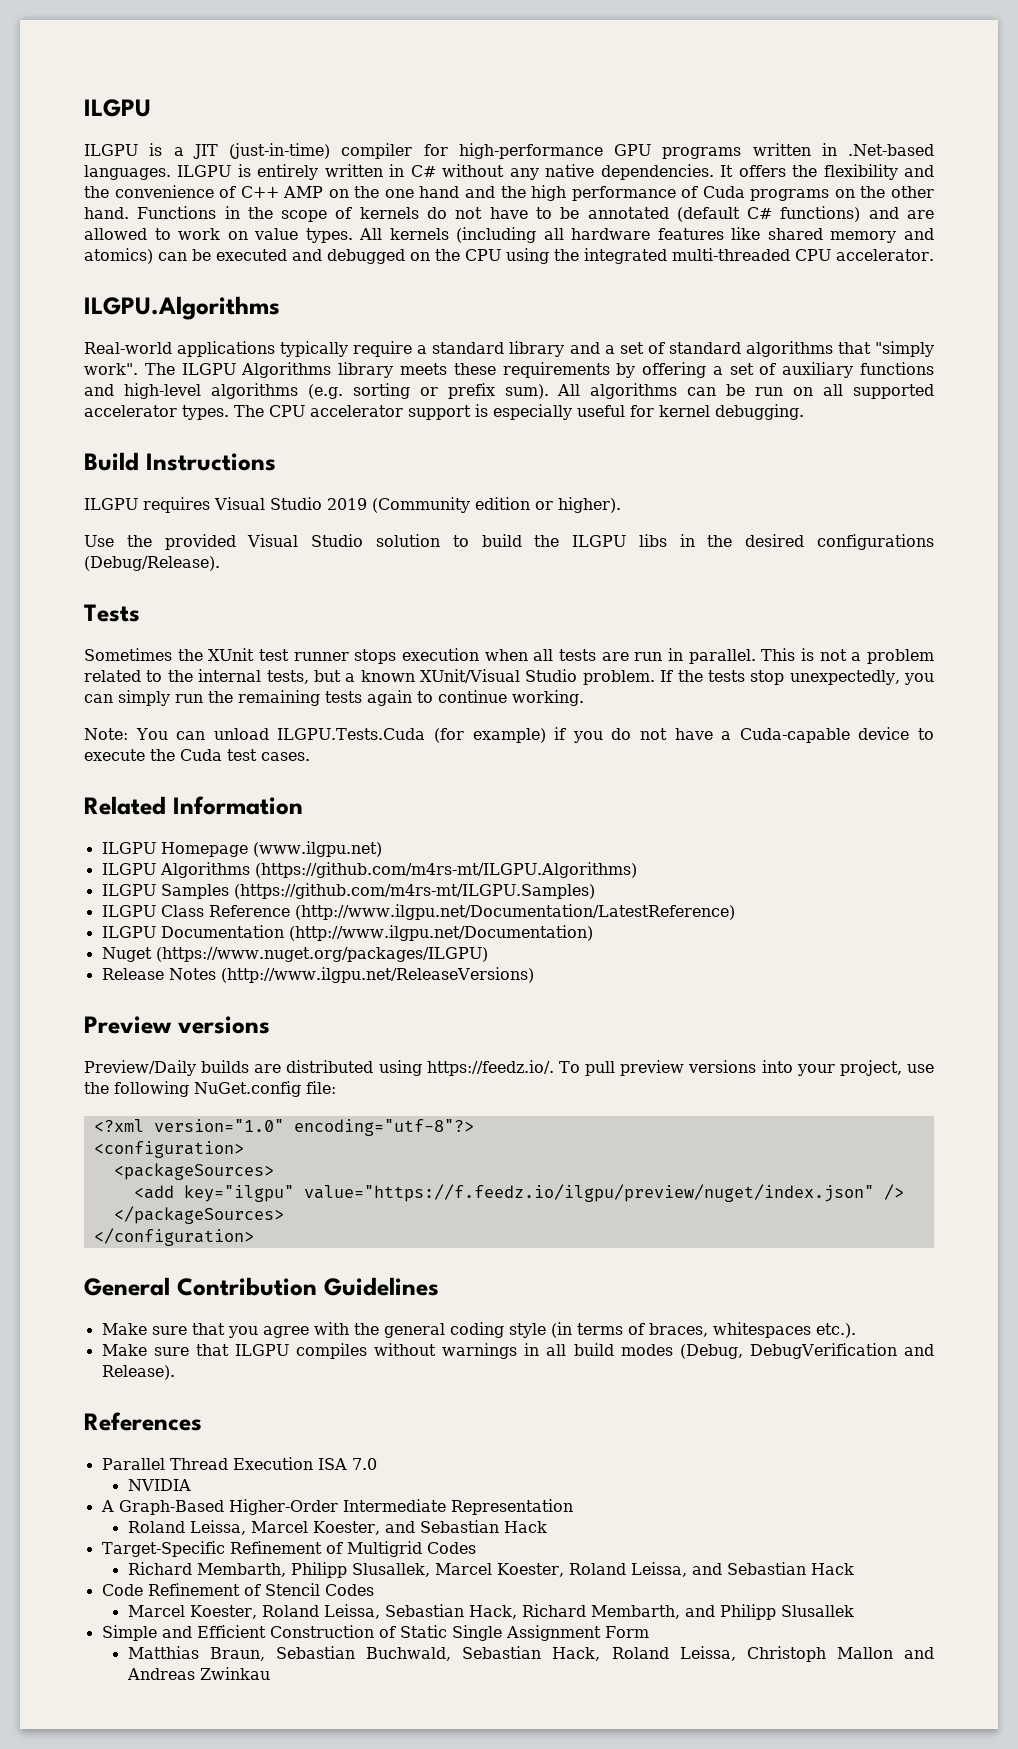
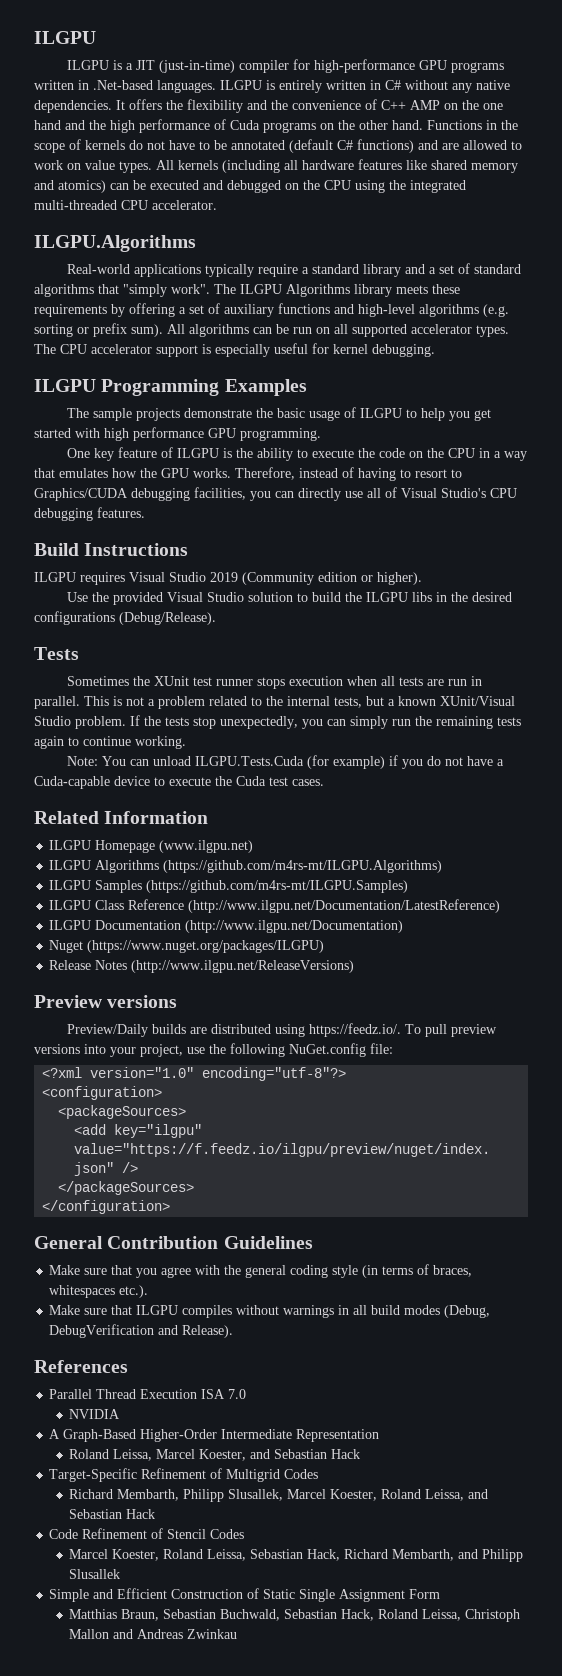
+ ILGPU Programming Examples
+ The sample projects demonstrate the basic usage of ILGPU to help you get started with high performance GPU programming.
+ One key feature of ILGPU is the ability to execute the code on the CPU in a way that emulates how the GPU works. Therefore, instead of having to resort to Graphics/CUDA debugging facilities, you can directly use all of Visual Studio's CPU debugging features.

